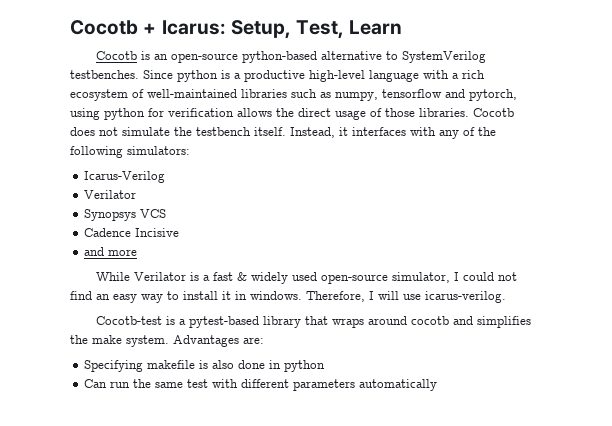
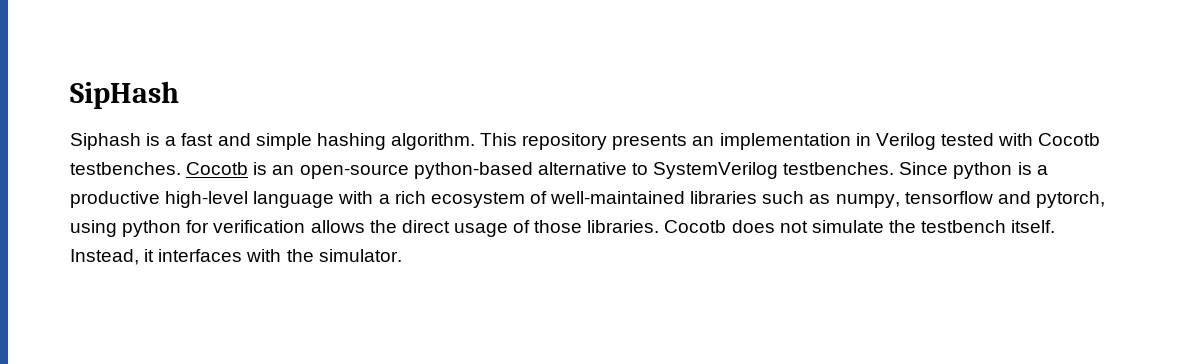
- Cocotb + Icarus: Setup, Test, Learn
- Cocotb is an open-source python-based alternative to SystemVerilog testbenches.
+ SipHash
+ Siphash is a fast and simple hashing algorithm. This repository presents an implementation in Verilog tested with Cocotb testbenches. Cocotb is an open-source python-based alternative to SystemVerilog testbenches.
- Instead, it interfaces with any of the following simulators:
- Icarus-Verilog
- Verilator
- Synopsys VCS
- Cadence Incisive
- and more
- While Verilator is a fast & widely used open-source simulator, I could not find an easy way to install it in windows. Therefore, I will use icarus-verilog.
- Cocotb-test is a pytest-based library that wraps around cocotb and simplifies the make system. Advantages are:
- Specifying makefile is also done in python
- Can run the same test with different parameters automatically
+ Instead, it interfaces with the simulator.

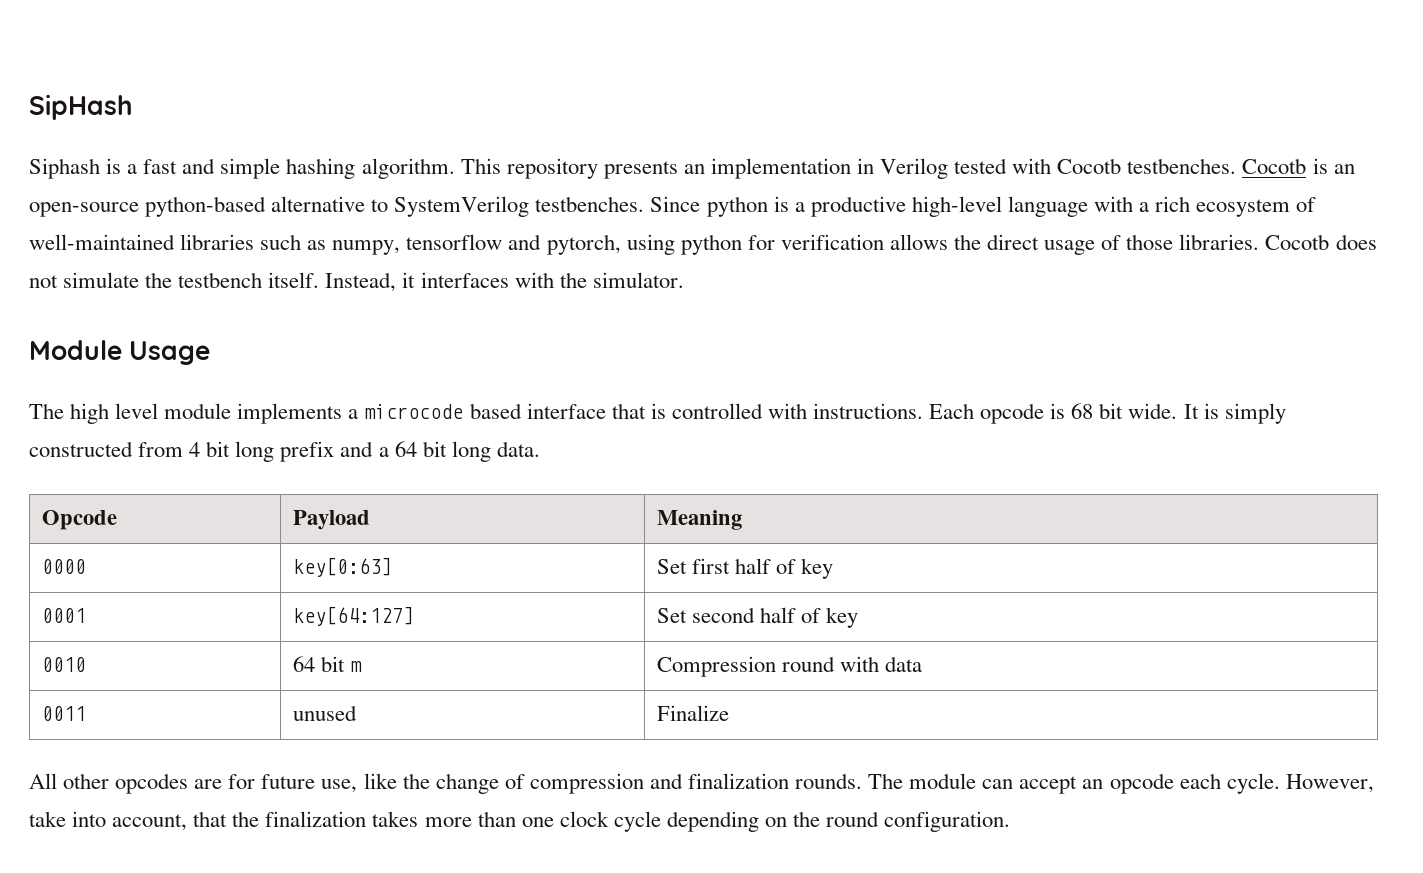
+ Module Usage
+ The high level module implements a microcode based interface that is controlled with instructions. Each opcode is 68 bit wide. It is simply constructed from 4 bit long prefix and a 64 bit long data.
+ Opcode | Payload | Meaning
+ 0000 | key[0:63] | Set first half of key
+ 0001 | key[64:127] | Set second half of key
+ 0010 | 64 bit m | Compression round with data
+ 0011 | unused | Finalize
+ All other opcodes are for future use, like the change of compression and finalization rounds. The module can accept an opcode each cycle. However, take into account, that the finalization takes more than one clock cycle depending on the round configuration.

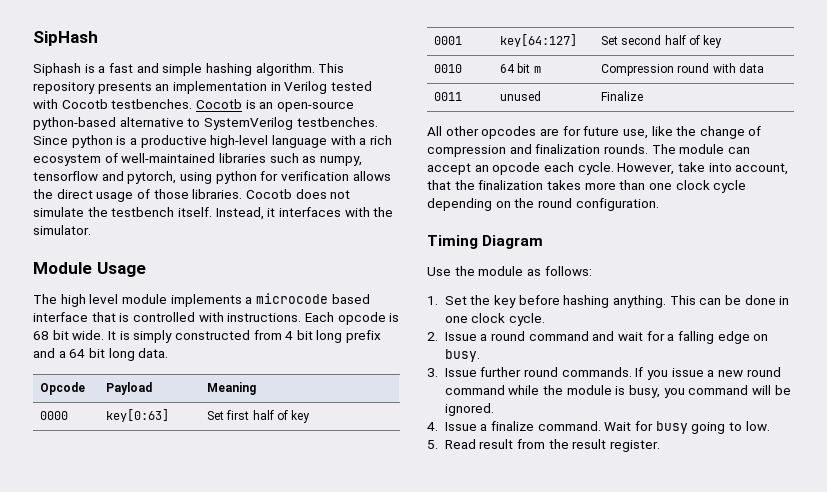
+ Timing Diagram
+ Use the module as follows:
+ 1. Set the key before hashing anything. This can be done in one clock cycle.
+ 2. Issue a round command and wait for a falling edge on busy.
+ 3. Issue further round commands. If you issue a new round command while the module is busy, you command will be ignored.
+ 4. Issue a finalize command. Wait for busy going to low.
+ 5. Read result from the result register.

